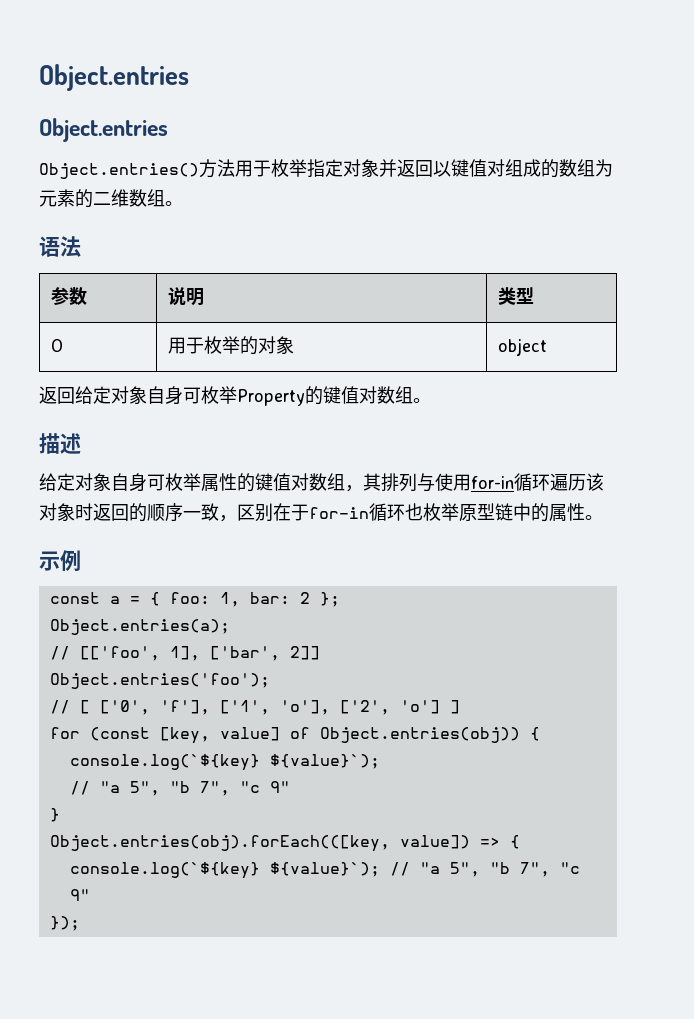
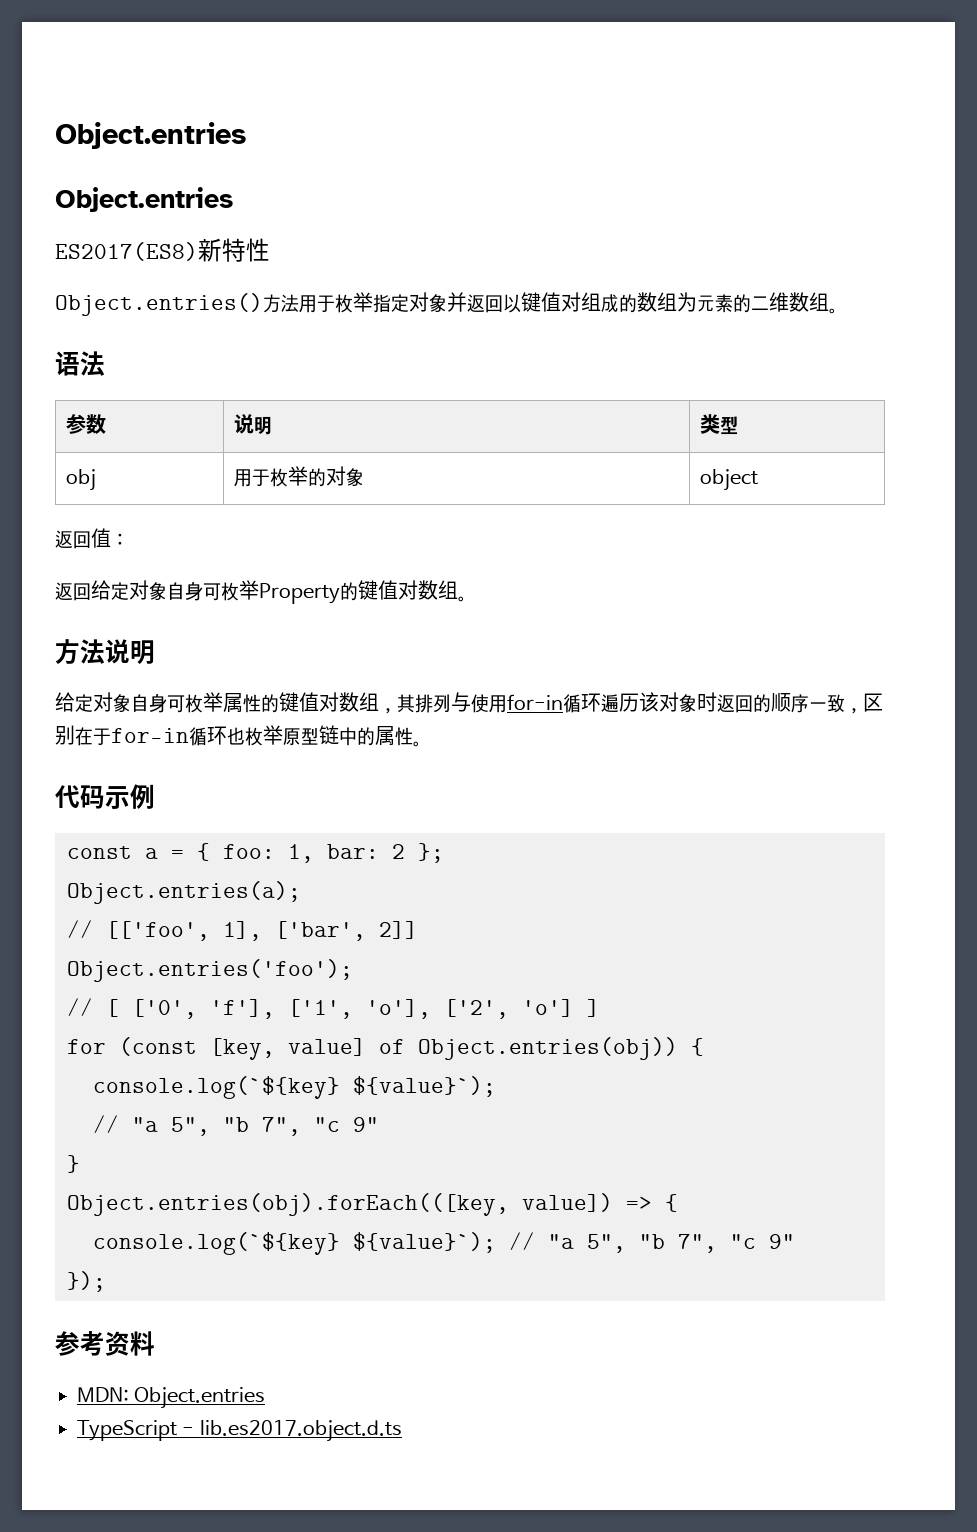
+ ES2017(ES8)新特性
- O | 用于枚举的对象 | object
+ obj | 用于枚举的对象 | object
+ 返回值：
- 描述
+ 方法说明
- 示例
+ 代码示例
+ 参考资料
+ MDN: Object.entries
+ TypeScript - lib.es2017.object.d.ts

